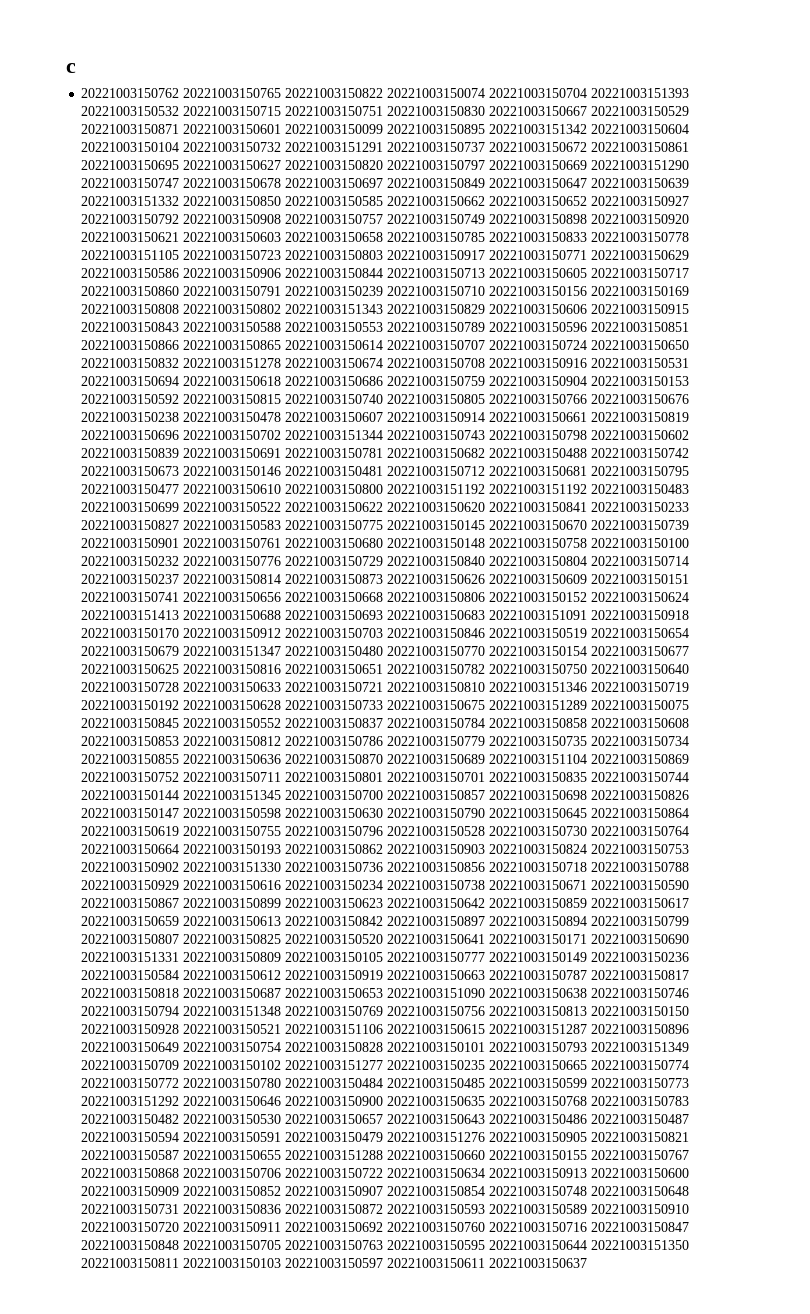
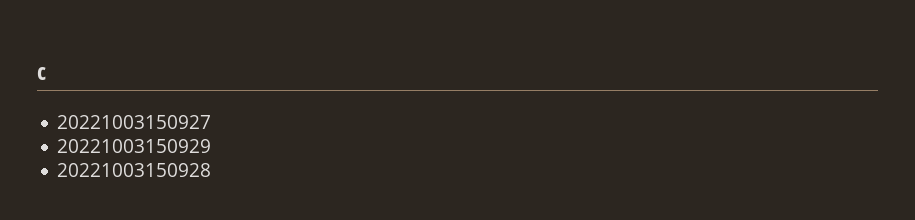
- 20221003150762 20221003150765 20221003150822 20221003150074 20221003150704 20221003151393 20221003150532 20221003150715 20221003150751 20221003150830 20221003150667 20221003150529 20221003150871 20221003150601 20221003150099 20221003150895 20221003151342 20221003150604 20221003150104 20221003150732 20221003151291 20221003150737 20221003150672 20221003150861 20221003150695 20221003150627 20221003150820 20221003150797 20221003150669 20221003151290 20221003150747 20221003150678 20221003150697 20221003150849 20221003150647 20221003150639 20221003151332 20221003150850 20221003150585 20221003150662 20221003150652 20221003150927 20221003150792 20221003150908 20221003150757 20221003150749 20221003150898 20221003150920 20221003150621 20221003150603 20221003150658 20221003150785 20221003150833 20221003150778 20221003151105 20221003150723 20221003150803 20221003150917 20221003150771 20221003150629 20221003150586 20221003150906 20221003150844 20221003150713 20221003150605 20221003150717 20221003150860 20221003150791 20221003150239 20221003150710 20221003150156 20221003150169 20221003150808 20221003150802 20221003151343 20221003150829 20221003150606 20221003150915 20221003150843 20221003150588 20221003150553 20221003150789 20221003150596 20221003150851 20221003150866 20221003150865 20221003150614 20221003150707 20221003150724 20221003150650 20221003150832 20221003151278 20221003150674 20221003150708 20221003150916 20221003150531 20221003150694 20221003150618 20221003150686 20221003150759 20221003150904 20221003150153 20221003150592 20221003150815 20221003150740 20221003150805 20221003150766 20221003150676 20221003150238 20221003150478 20221003150607 20221003150914 20221003150661 20221003150819 20221003150696 20221003150702 20221003151344 20221003150743 20221003150798 20221003150602 20221003150839 20221003150691 20221003150781 20221003150682 20221003150488 20221003150742 20221003150673 20221003150146 20221003150481 20221003150712 20221003150681 20221003150795 20221003150477 20221003150610 20221003150800 20221003151192 20221003151192 20221003150483 20221003150699 20221003150522 20221003150622 20221003150620 20221003150841 20221003150233 20221003150827 20221003150583 20221003150775 20221003150145 20221003150670 20221003150739 20221003150901 20221003150761 20221003150680 20221003150148 20221003150758 20221003150100 20221003150232 20221003150776 20221003150729 20221003150840 20221003150804 20221003150714 20221003150237 20221003150814 20221003150873 20221003150626 20221003150609 20221003150151 20221003150741 20221003150656 20221003150668 20221003150806 20221003150152 20221003150624 20221003151413 20221003150688 20221003150693 20221003150683 20221003151091 20221003150918 20221003150170 20221003150912 20221003150703 20221003150846 20221003150519 20221003150654 20221003150679 20221003151347 20221003150480 20221003150770 20221003150154 20221003150677 20221003150625 20221003150816 20221003150651 20221003150782 20221003150750 20221003150640 20221003150728 20221003150633 20221003150721 20221003150810 20221003151346 20221003150719 20221003150192 20221003150628 20221003150733 20221003150675 20221003151289 20221003150075 20221003150845 20221003150552 20221003150837 20221003150784 20221003150858 20221003150608 20221003150853 20221003150812 20221003150786 20221003150779 20221003150735 20221003150734 20221003150855 20221003150636 20221003150870 20221003150689 20221003151104 20221003150869 20221003150752 20221003150711 20221003150801 20221003150701 20221003150835 20221003150744 20221003150144 20221003151345 20221003150700 20221003150857 20221003150698 20221003150826 20221003150147 20221003150598 20221003150630 20221003150790 20221003150645 20221003150864 20221003150619 20221003150755 20221003150796 20221003150528 20221003150730 20221003150764 20221003150664 20221003150193 20221003150862 20221003150903 20221003150824 20221003150753 20221003150902 20221003151330 20221003150736 20221003150856 20221003150718 20221003150788 20221003150929 20221003150616 20221003150234 20221003150738 20221003150671 20221003150590 20221003150867 20221003150899 20221003150623 20221003150642 20221003150859 20221003150617 20221003150659 20221003150613 20221003150842 20221003150897 20221003150894 20221003150799 20221003150807 20221003150825 20221003150520 20221003150641 20221003150171 20221003150690 20221003151331 20221003150809 20221003150105 20221003150777 20221003150149 20221003150236 20221003150584 20221003150612 20221003150919 20221003150663 20221003150787 20221003150817 20221003150818 20221003150687 20221003150653 20221003151090 20221003150638 20221003150746 20221003150794 20221003151348 20221003150769 20221003150756 20221003150813 20221003150150 20221003150928 20221003150521 20221003151106 20221003150615 20221003151287 20221003150896 20221003150649 20221003150754 20221003150828 20221003150101 20221003150793 20221003151349 20221003150709 20221003150102 20221003151277 20221003150235 20221003150665 20221003150774 20221003150772 20221003150780 20221003150484 20221003150485 20221003150599 20221003150773 20221003151292 20221003150646 20221003150900 20221003150635 20221003150768 20221003150783 20221003150482 20221003150530 20221003150657 20221003150643 20221003150486 20221003150487 20221003150594 20221003150591 20221003150479 20221003151276 20221003150905 20221003150821 20221003150587 20221003150655 20221003151288 20221003150660 20221003150155 20221003150767 20221003150868 20221003150706 20221003150722 20221003150634 20221003150913 20221003150600 20221003150909 20221003150852 20221003150907 20221003150854 20221003150748 20221003150648 20221003150731 20221003150836 20221003150872 20221003150593 20221003150589 20221003150910 20221003150720 20221003150911 20221003150692 20221003150760 20221003150716 20221003150847 20221003150848 20221003150705 20221003150763 20221003150595 20221003150644 20221003151350 20221003150811 20221003150103 20221003150597 20221003150611 20221003150637
+ 20221003150927
+ 20221003150929
+ 20221003150928

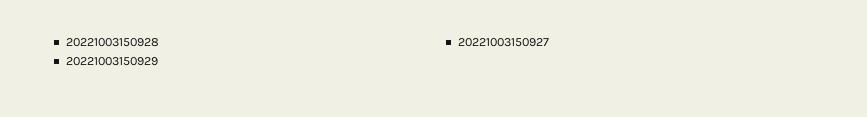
- c
- 20221003150927
+ 20221003150928
- 20221003150928
+ 20221003150927

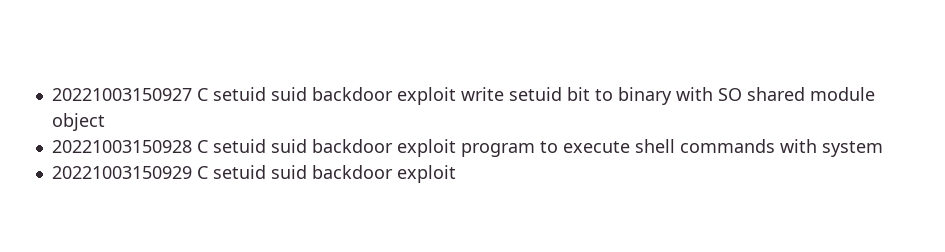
- 20221003150928
- 20221003150929
- 20221003150927
+ 20221003150927 C setuid suid backdoor exploit write setuid bit to binary with SO shared module object
+ 20221003150928 C setuid suid backdoor exploit program to execute shell commands with system
+ 20221003150929 C setuid suid backdoor exploit

